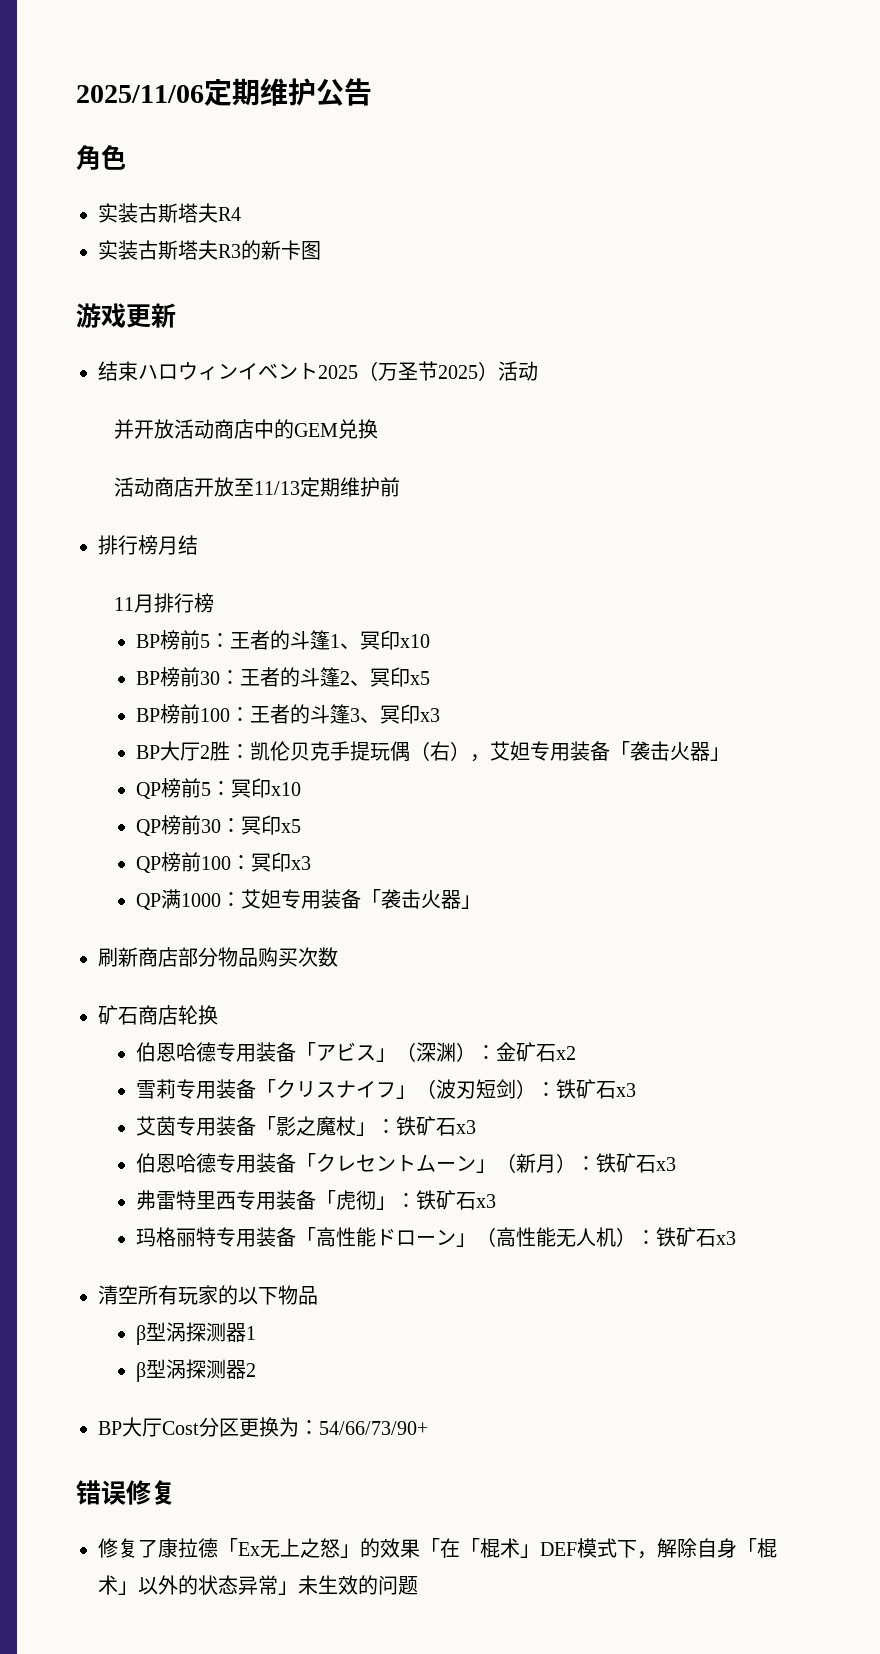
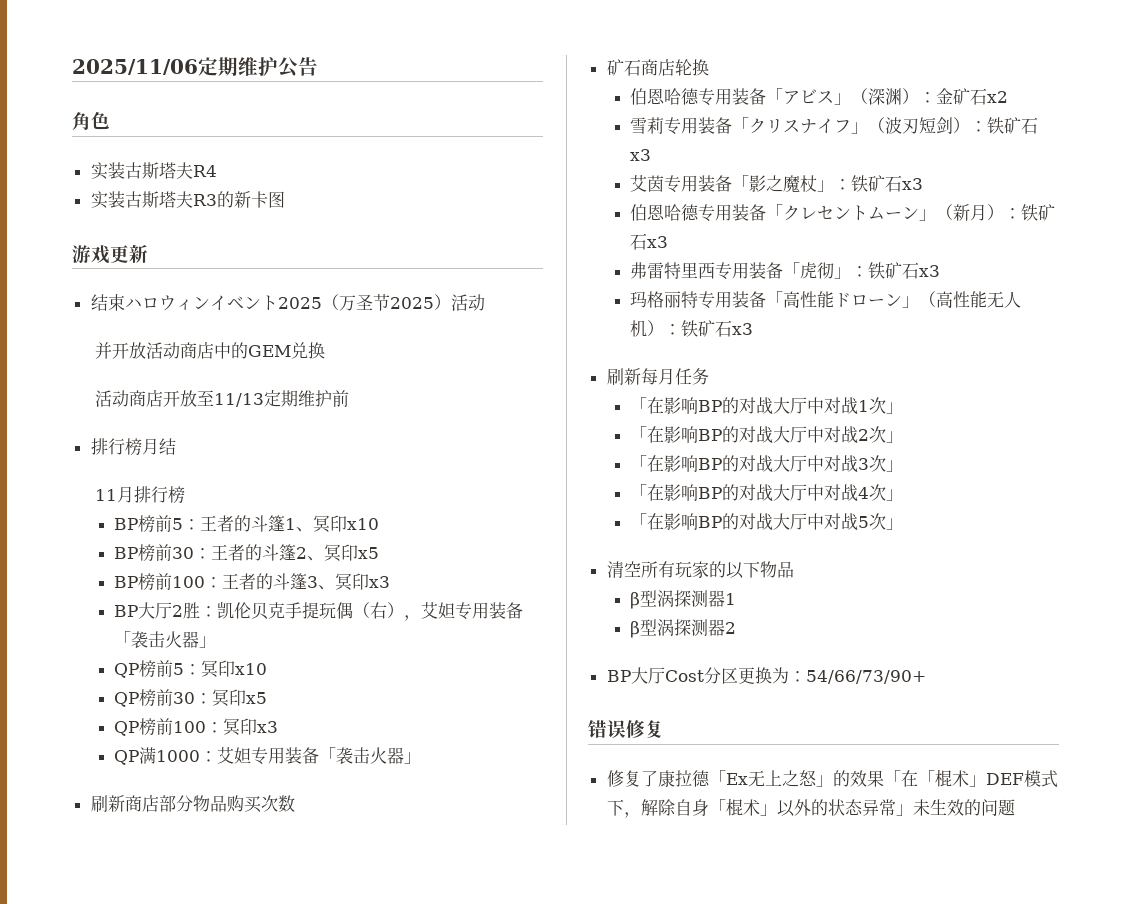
+ 刷新每月任务
+ 「在影响BP的对战大厅中对战1次」
+ 「在影响BP的对战大厅中对战2次」
+ 「在影响BP的对战大厅中对战3次」
+ 「在影响BP的对战大厅中对战4次」
+ 「在影响BP的对战大厅中对战5次」

